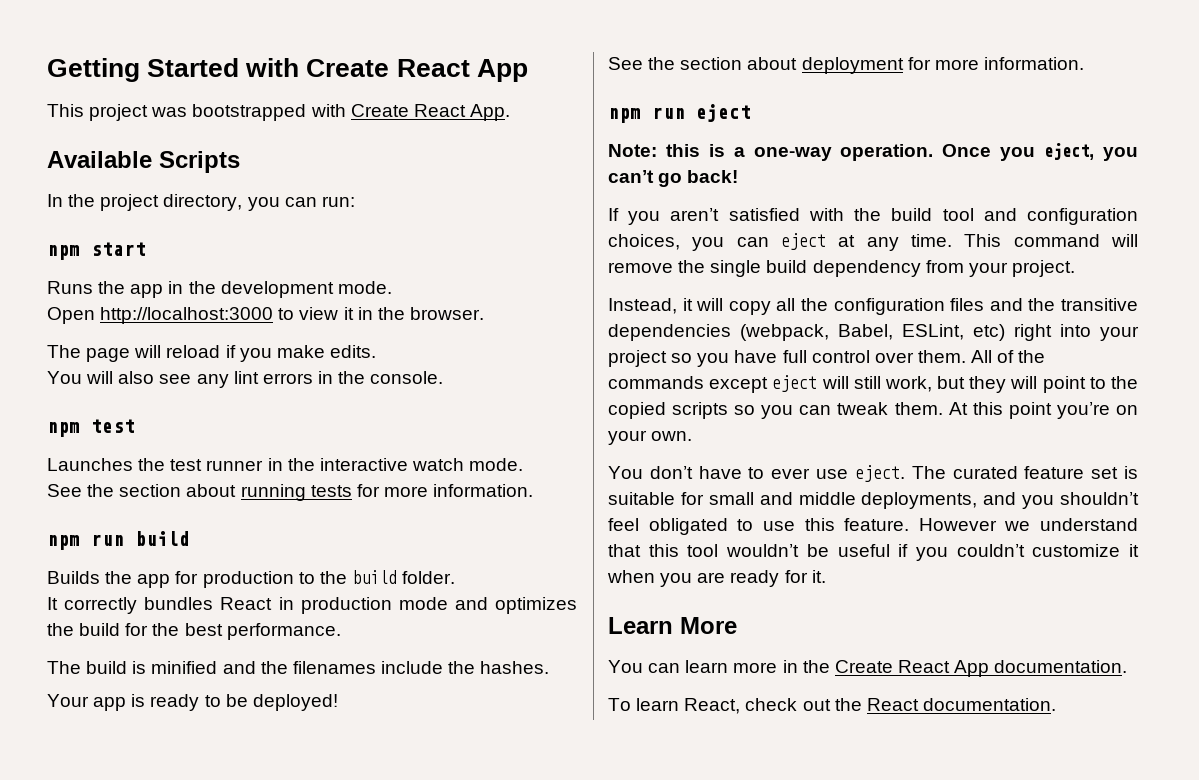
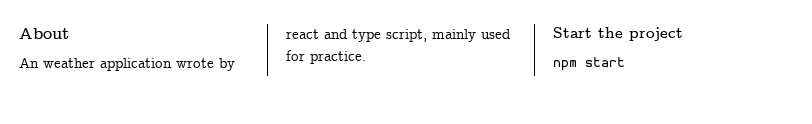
- Getting Started with Create React App
- This project was bootstrapped with Create React App.
- Available Scripts
- In the project directory, you can run:
+ About
+ An weather application wrote by react and type script, mainly used for practice.
+ Start the project
  npm start
- Runs the app in the development mode.
- Open http://localhost:3000 to view it in the browser.
- The page will reload if you make edits.
- You will also see any lint errors in the console.
- npm test
- Launches the test runner in the interactive watch mode.
- See the section about running tests for more information.
- npm run build
- Builds the app for production to the build folder.
- It correctly bundles React in production mode and optimizes the build for the best performance.
- The build is minified and the filenames include the hashes.
- Your app is ready to be deployed!
- See the section about deployment for more information.
- npm run eject
- Note: this is a one-way operation. Once you eject, you can’t go back!
- If you aren’t satisfied with the build tool and configuration choices, you can eject at any time. This command will remove the single build dependency from your project.
- Instead, it will copy all the configuration files and the transitive dependencies (webpack, Babel, ESLint, etc) right into your project so you have full control over them. All of the commands except eject will still work, but they will point to the copied scripts so you can tweak them. At this point you’re on your own.
- You don’t have to ever use eject. The curated feature set is suitable for small and middle deployments, and you shouldn’t feel obligated to use this feature. However we understand that this tool wouldn’t be useful if you couldn’t customize it when you are ready for it.
- Learn More
- You can learn more in the Create React App documentation.
- To learn React, check out the React documentation.

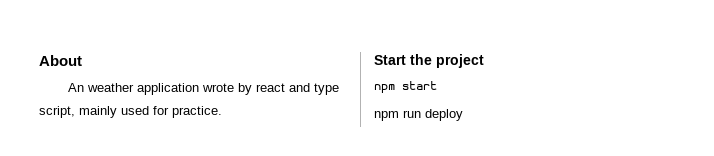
+ npm run deploy

